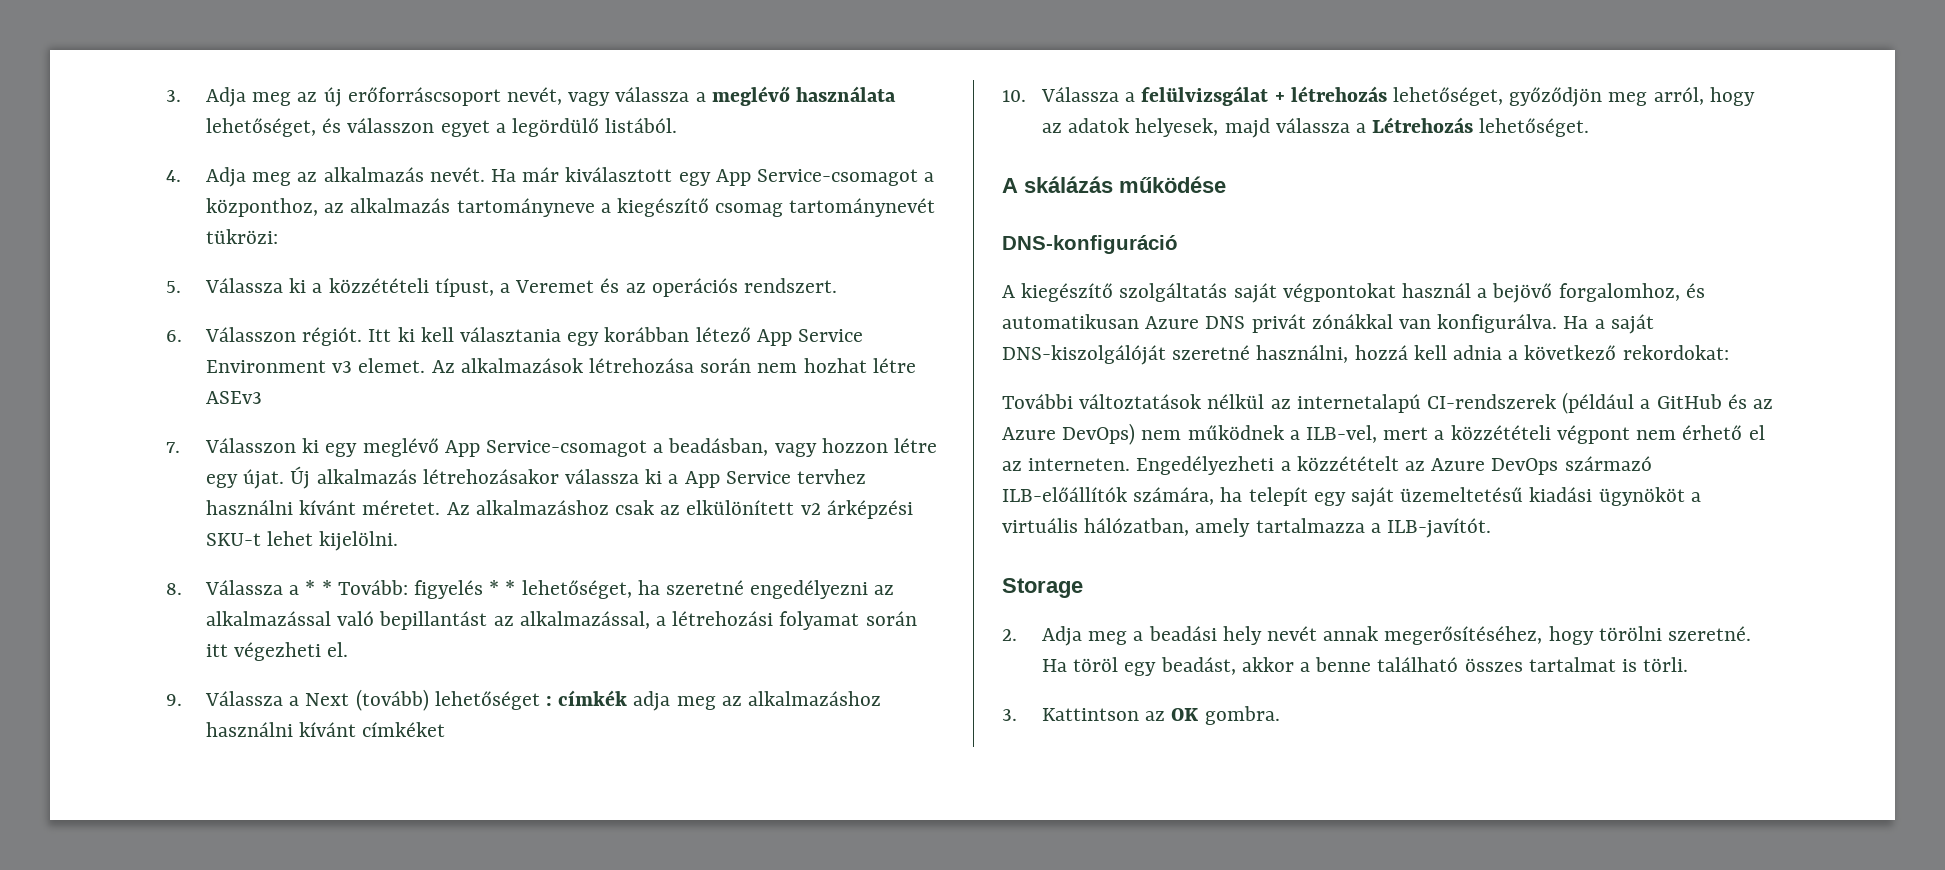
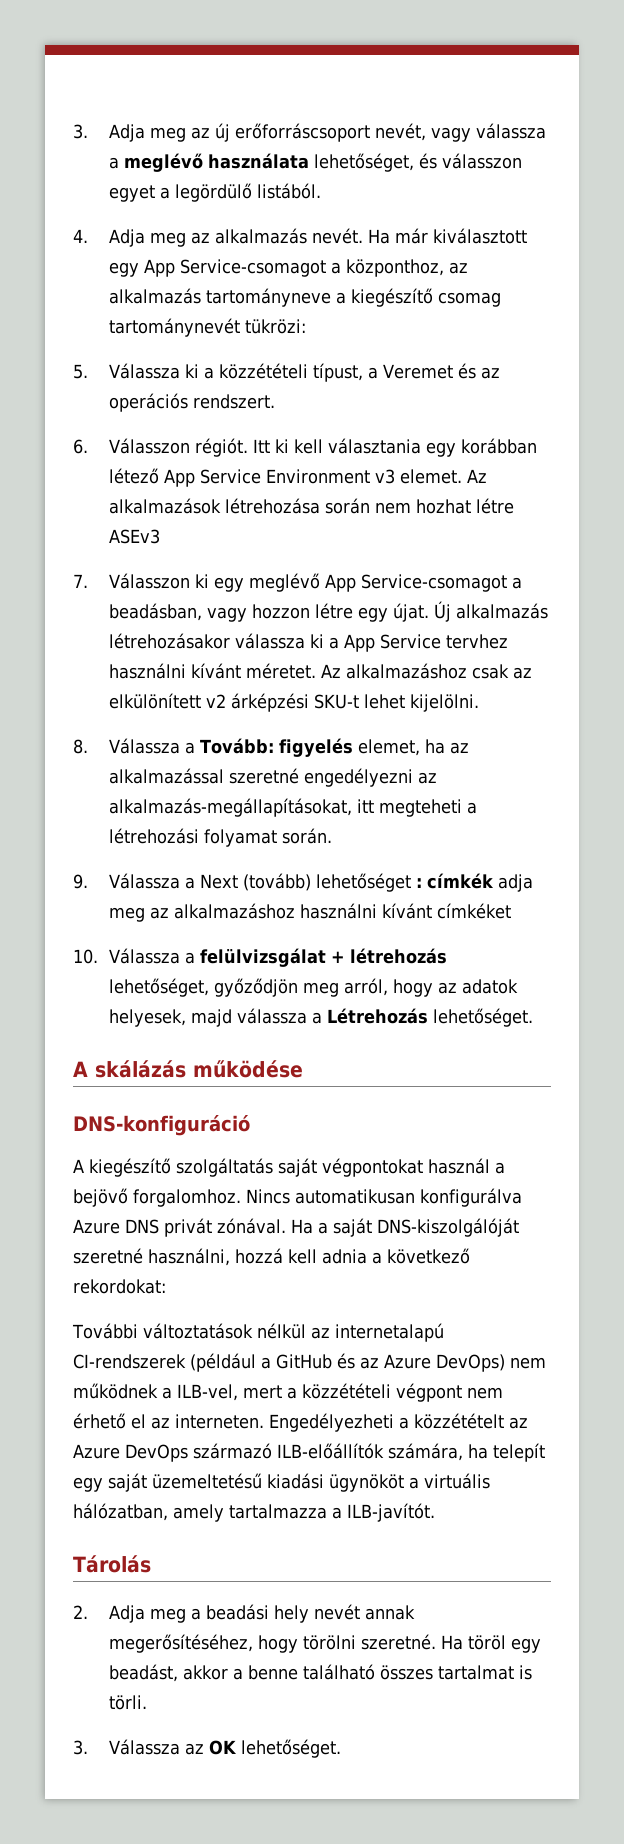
- 8. Válassza a * * Tovább: figyelés * * lehetőséget, ha szeretné engedélyezni az alkalmazással való bepillantást az alkalmazással, a létrehozási folyamat során itt végezheti el.
+ 8. Válassza a Tovább: figyelés elemet, ha az alkalmazással szeretné engedélyezni az alkalmazás-megállapításokat, itt megteheti a létrehozási folyamat során.
- A kiegészítő szolgáltatás saját végpontokat használ a bejövő forgalomhoz, és automatikusan Azure DNS privát zónákkal van konfigurálva.
+ A kiegészítő szolgáltatás saját végpontokat használ a bejövő forgalomhoz. Nincs automatikusan konfigurálva Azure DNS privát zónával.
- Storage
+ Tárolás
- 3. Kattintson az OK gombra.
+ 3. Válassza az OK lehetőséget.

